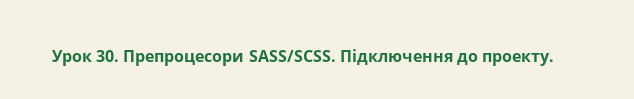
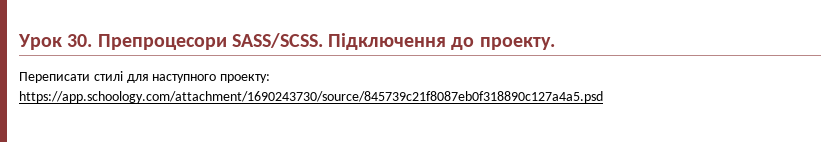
+ Переписати стилі для наступного проекту: https://app.schoology.com/attachment/1690243730/source/845739c21f8087eb0f318890c127a4a5.psd

